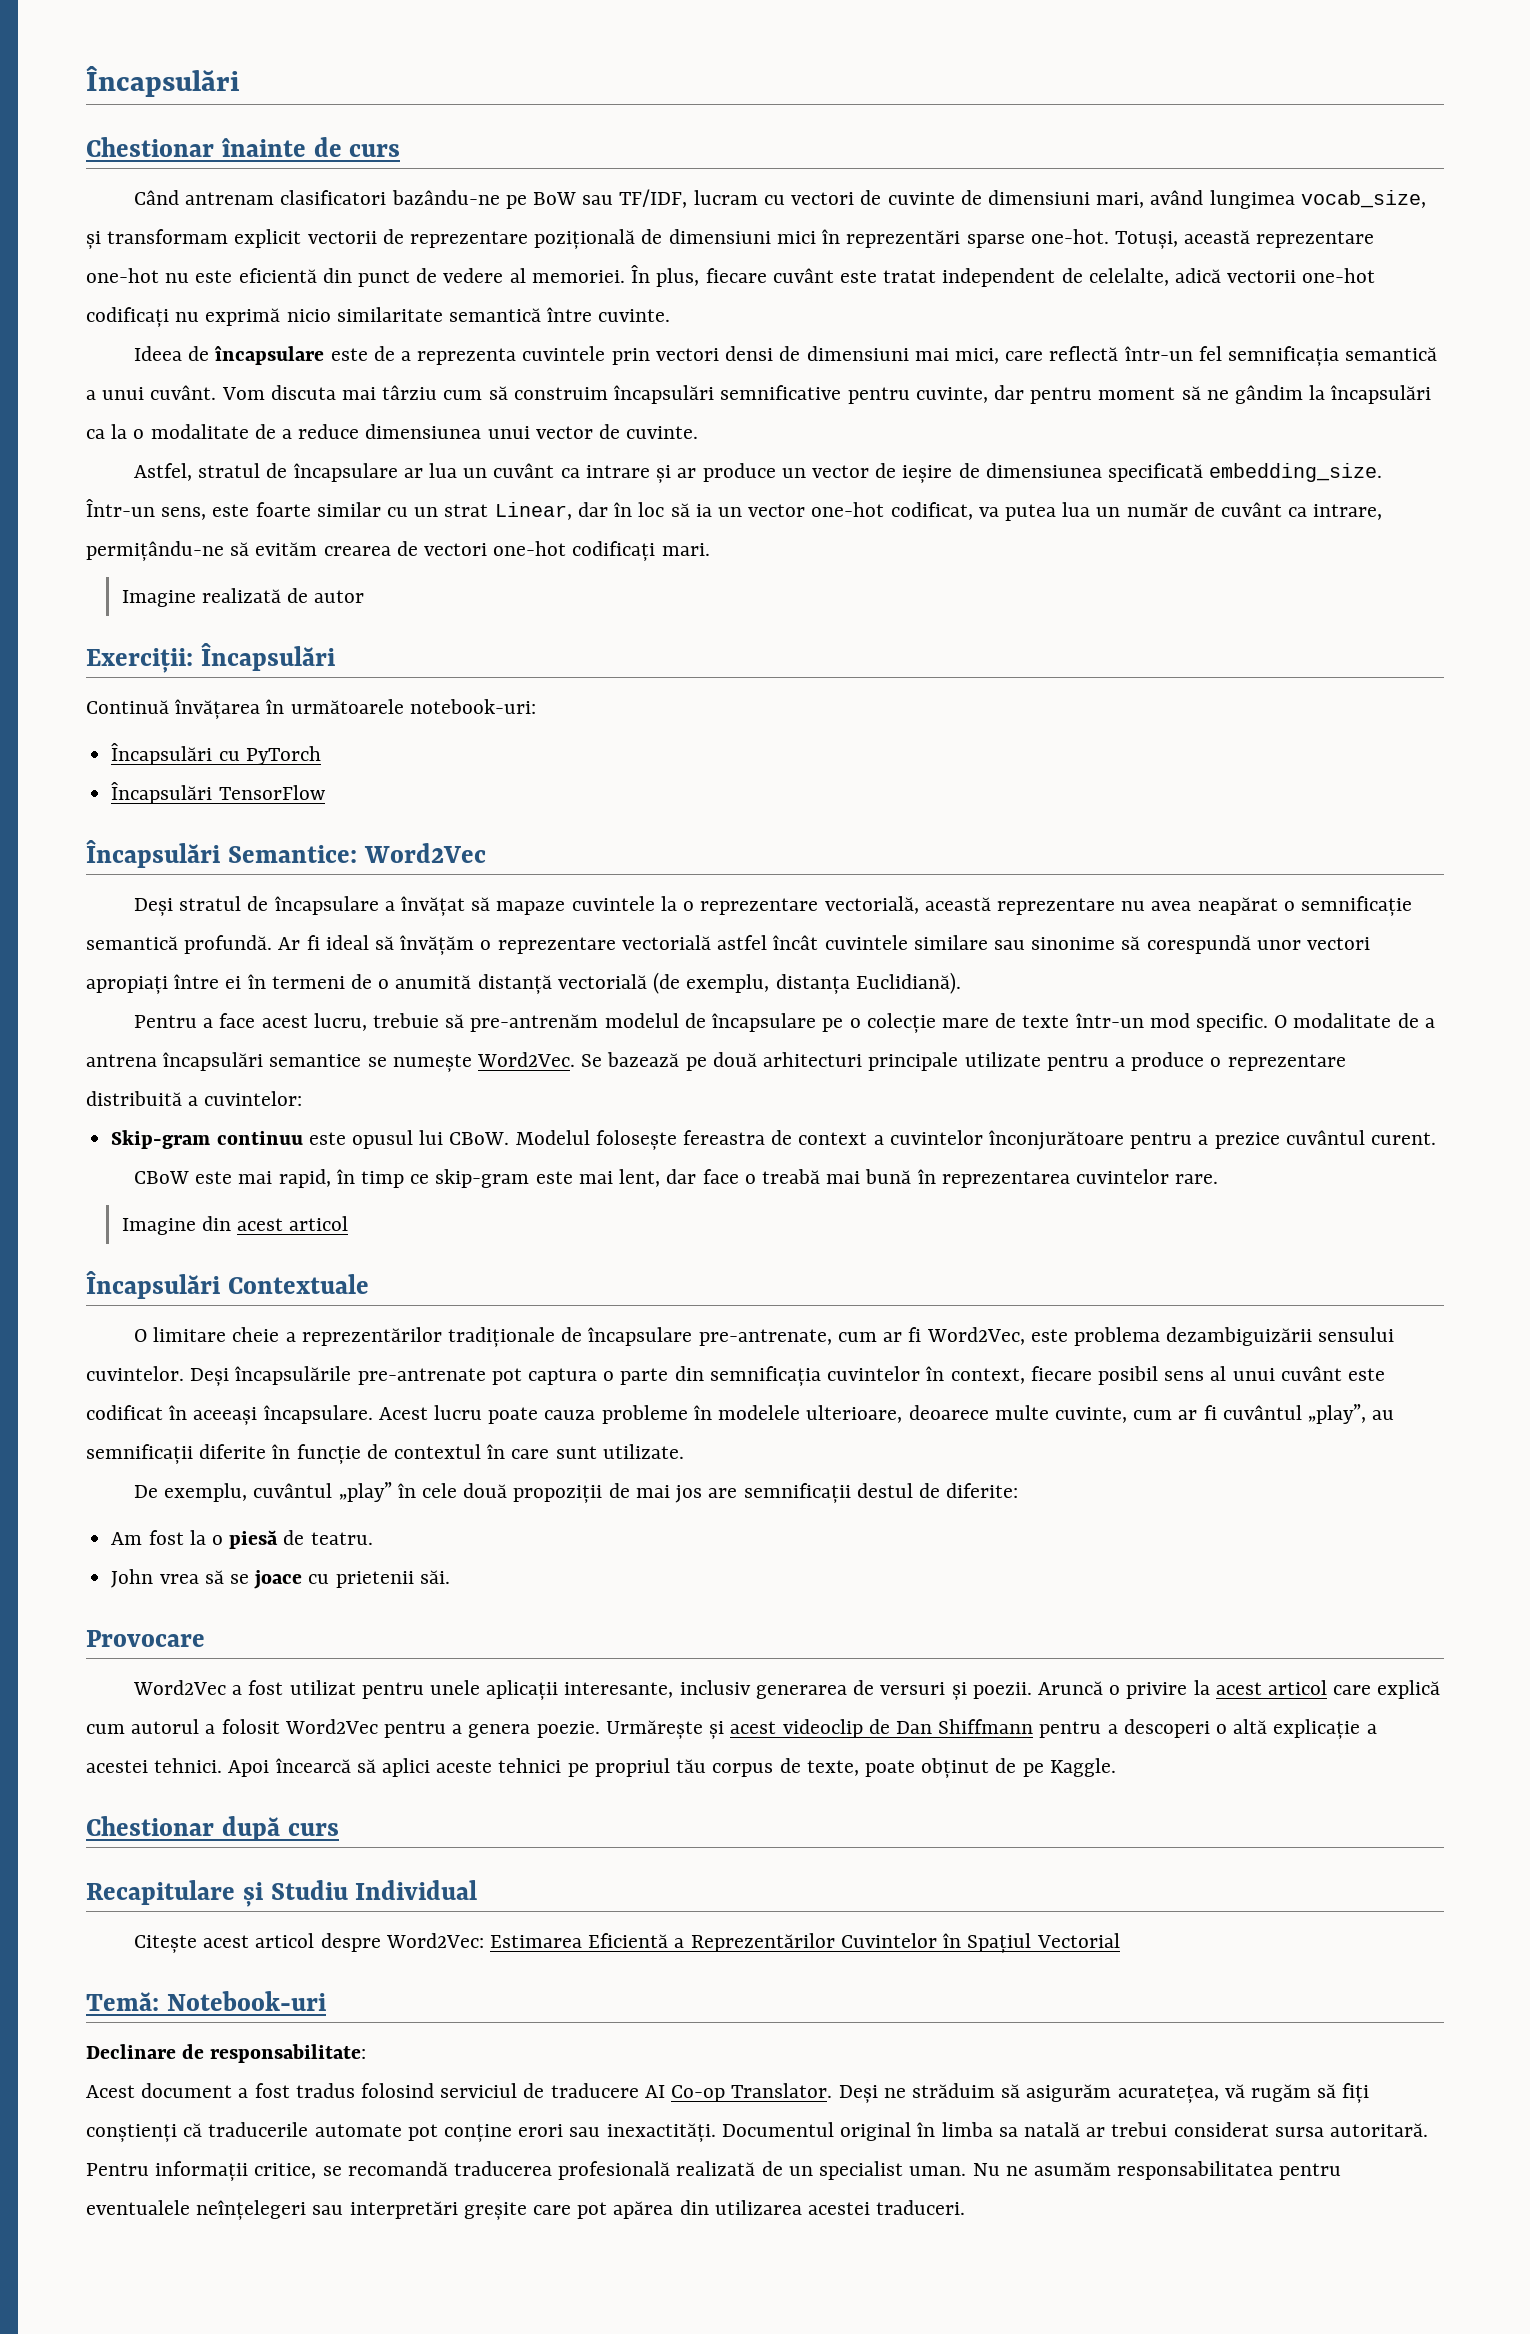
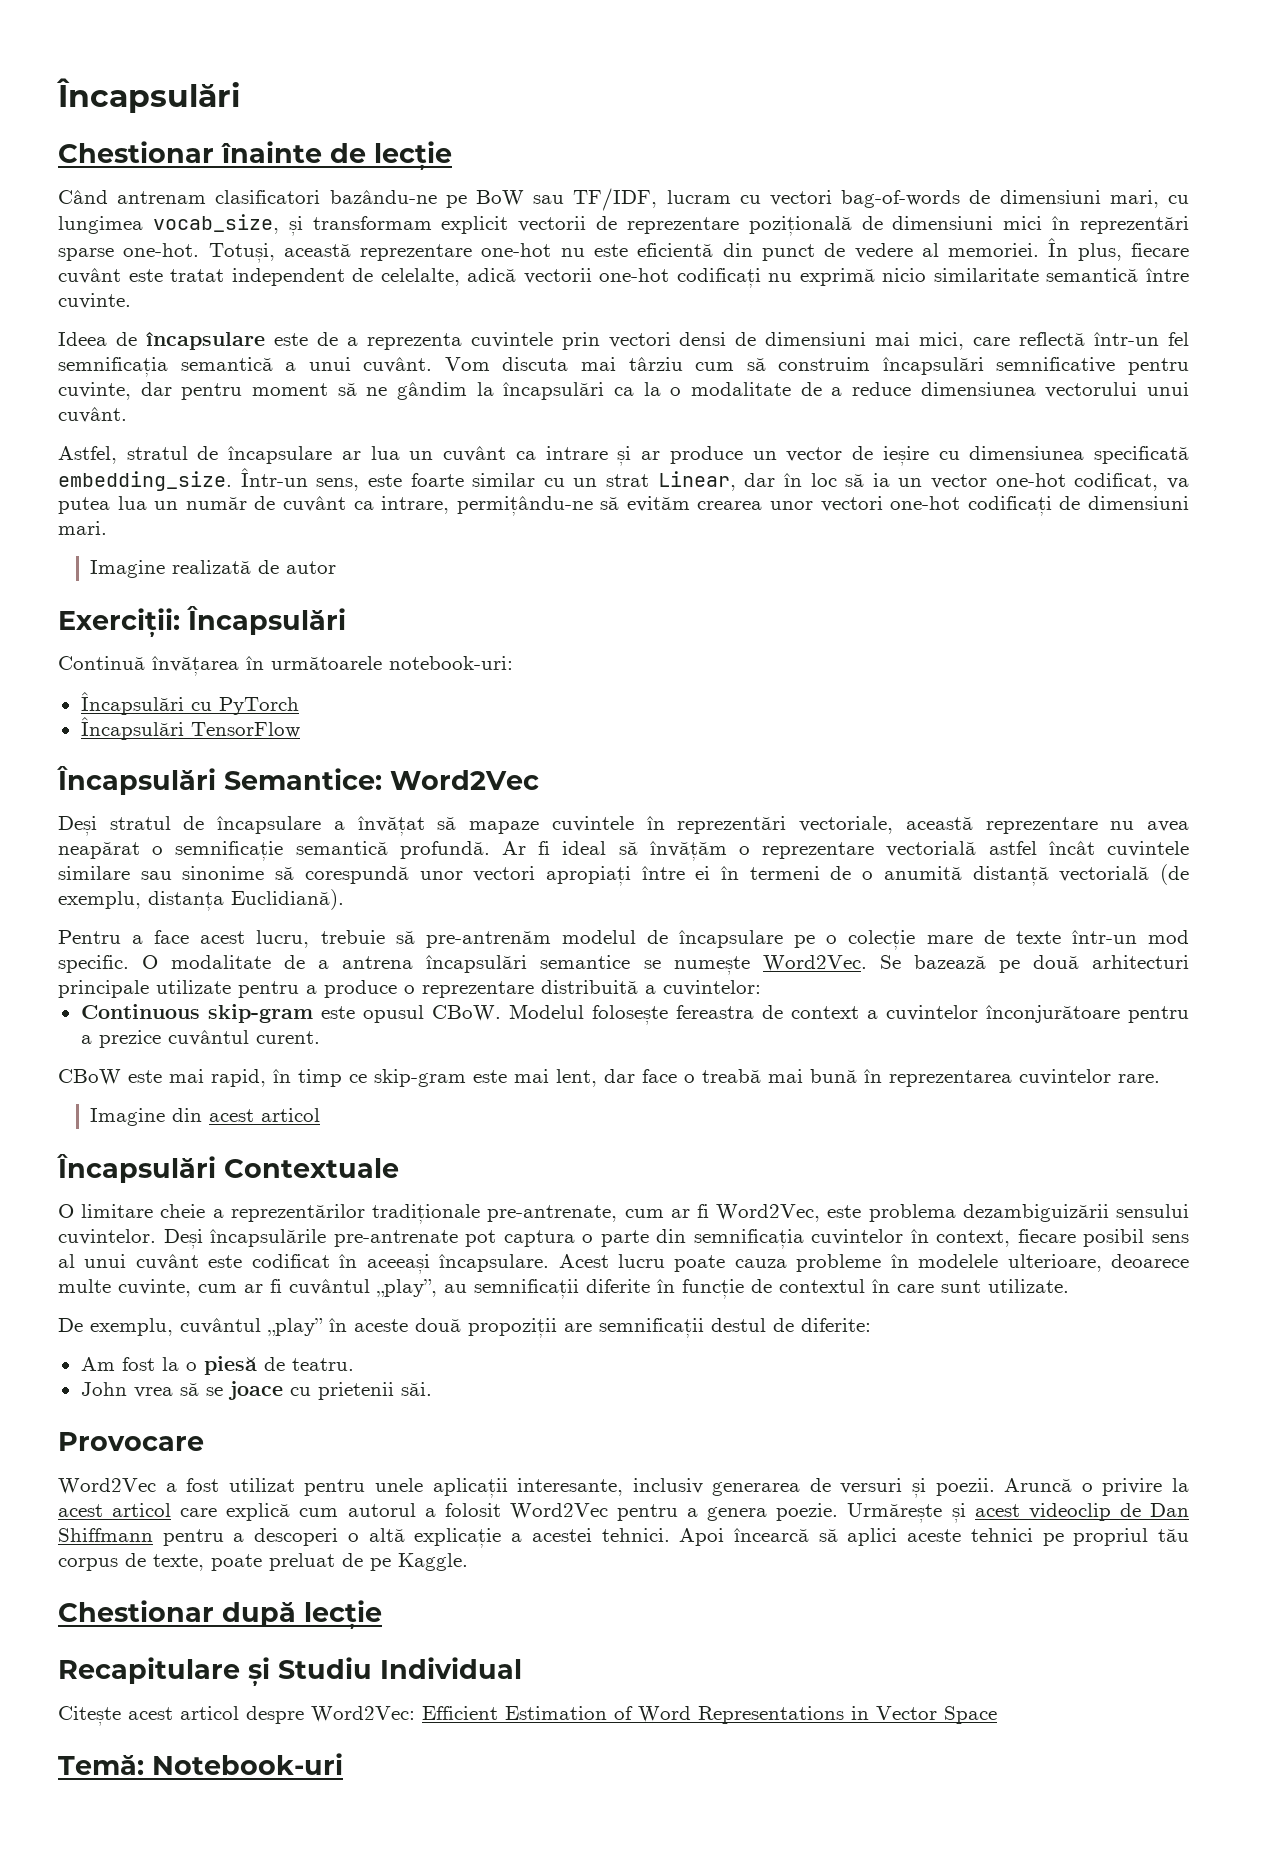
- Chestionar înainte de curs
+ Chestionar înainte de lecție
- Când antrenam clasificatori bazându-ne pe BoW sau TF/IDF, lucram cu vectori de cuvinte de dimensiuni mari, având lungimea vocab_size, și transformam explicit vectorii de reprezentare pozițională de dimensiuni mici în reprezentări sparse one-hot.
+ Când antrenam clasificatori bazându-ne pe BoW sau TF/IDF, lucram cu vectori bag-of-words de dimensiuni mari, cu lungimea vocab_size, și transformam explicit vectorii de reprezentare pozițională de dimensiuni mici în reprezentări sparse one-hot.
- Vom discuta mai târziu cum să construim încapsulări semnificative pentru cuvinte, dar pentru moment să ne gândim la încapsulări ca la o modalitate de a reduce dimensiunea unui vector de cuvinte.
+ Vom discuta mai târziu cum să construim încapsulări semnificative pentru cuvinte, dar pentru moment să ne gândim la încapsulări ca la o modalitate de a reduce dimensiunea vectorului unui cuvânt.
- Astfel, stratul de încapsulare ar lua un cuvânt ca intrare și ar produce un vector de ieșire de dimensiunea specificată embedding_size.
+ Astfel, stratul de încapsulare ar lua un cuvânt ca intrare și ar produce un vector de ieșire cu dimensiunea specificată embedding_size.
- Într-un sens, este foarte similar cu un strat Linear, dar în loc să ia un vector one-hot codificat, va putea lua un număr de cuvânt ca intrare, permițându-ne să evităm crearea de vectori one-hot codificați mari.
+ Într-un sens, este foarte similar cu un strat Linear, dar în loc să ia un vector one-hot codificat, va putea lua un număr de cuvânt ca intrare, permițându-ne să evităm crearea unor vectori one-hot codificați de dimensiuni mari.
- Deși stratul de încapsulare a învățat să mapaze cuvintele la o reprezentare vectorială, această reprezentare nu avea neapărat o semnificație semantică profundă.
+ Deși stratul de încapsulare a învățat să mapaze cuvintele în reprezentări vectoriale, această reprezentare nu avea neapărat o semnificație semantică profundă.
- Skip-gram continuu este opusul lui CBoW.
+ Continuous skip-gram este opusul CBoW.
- O limitare cheie a reprezentărilor tradiționale de încapsulare pre-antrenate, cum ar fi Word2Vec, este problema dezambiguizării sensului cuvintelor.
+ O limitare cheie a reprezentărilor tradiționale pre-antrenate, cum ar fi Word2Vec, este problema dezambiguizării sensului cuvintelor.
- De exemplu, cuvântul „play” în cele două propoziții de mai jos are semnificații destul de diferite:
+ De exemplu, cuvântul „play” în aceste două propoziții are semnificații destul de diferite:
- Apoi încearcă să aplici aceste tehnici pe propriul tău corpus de texte, poate obținut de pe Kaggle.
+ Apoi încearcă să aplici aceste tehnici pe propriul tău corpus de texte, poate preluat de pe Kaggle.
- Chestionar după curs
+ Chestionar după lecție
- Citește acest articol despre Word2Vec: Estimarea Eficientă a Reprezentărilor Cuvintelor în Spațiul Vectorial
+ Citește acest articol despre Word2Vec: Efficient Estimation of Word Representations in Vector Space
  Temă: Notebook-uri
- Declinare de responsabilitate:
- Acest document a fost tradus folosind serviciul de traducere AI Co-op Translator. Deși ne străduim să asigurăm acuratețea, vă rugăm să fiți conștienți că traducerile automate pot conține erori sau inexactități. Documentul original în limba sa natală ar trebui considerat sursa autoritară. Pentru informații critice, se recomandă traducerea profesională realizată de un specialist uman. Nu ne asumăm responsabilitatea pentru eventualele neînțelegeri sau interpretări greșite care pot apărea din utilizarea acestei traduceri.

